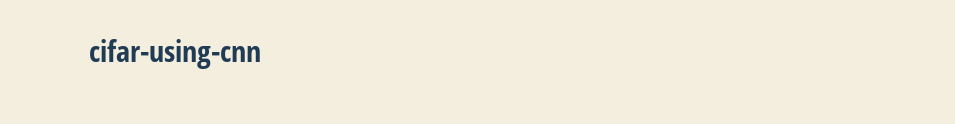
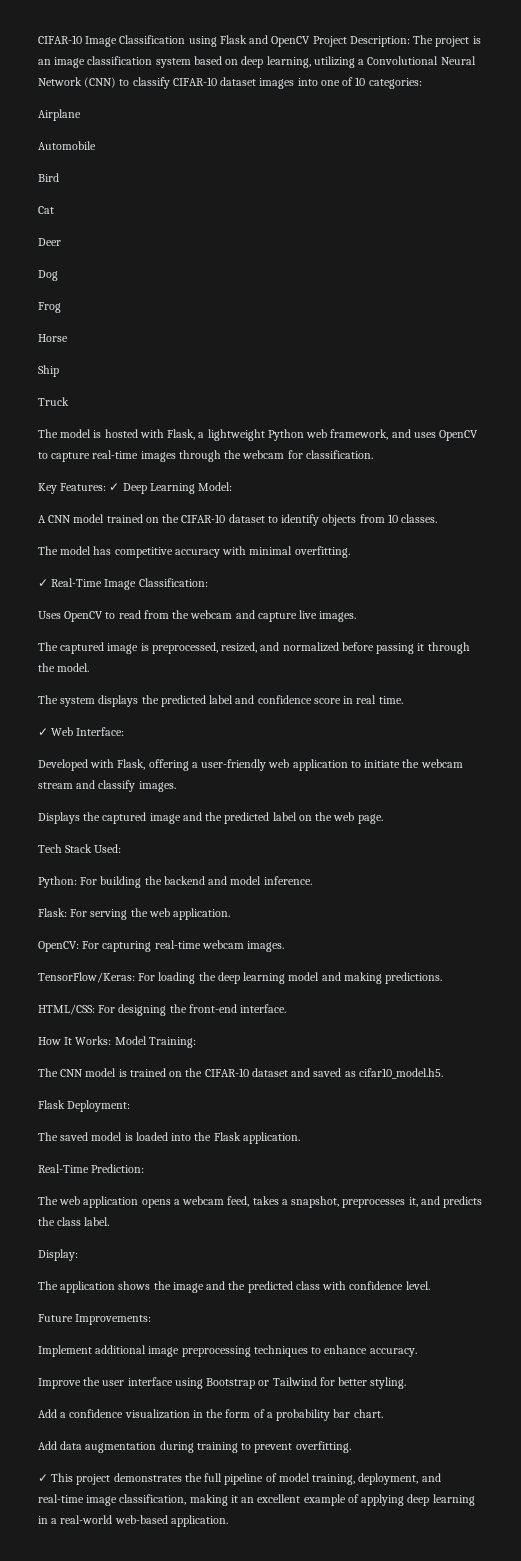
- cifar-using-cnn
+ CIFAR-10 Image Classification using Flask and OpenCV Project Description: The project is an image classification system based on deep learning, utilizing a Convolutional Neural Network (CNN) to classify CIFAR-10 dataset images into one of 10 categories:
+ Airplane
+ Automobile
+ Bird
+ Cat
+ Deer
+ Dog
+ Frog
+ Horse
+ Ship
+ Truck
+ The model is hosted with Flask, a lightweight Python web framework, and uses OpenCV to capture real-time images through the webcam for classification.
+ Key Features: ✓ Deep Learning Model:
+ A CNN model trained on the CIFAR-10 dataset to identify objects from 10 classes.
+ The model has competitive accuracy with minimal overfitting.
+ ✓ Real-Time Image Classification:
+ Uses OpenCV to read from the webcam and capture live images.
+ The captured image is preprocessed, resized, and normalized before passing it through the model.
+ The system displays the predicted label and confidence score in real time.
+ ✓ Web Interface:
+ Developed with Flask, offering a user-friendly web application to initiate the webcam stream and classify images.
+ Displays the captured image and the predicted label on the web page.
+ Tech Stack Used:
+ Python: For building the backend and model inference.
+ Flask: For serving the web application.
+ OpenCV: For capturing real-time webcam images.
+ TensorFlow/Keras: For loading the deep learning model and making predictions.
+ HTML/CSS: For designing the front-end interface.
+ How It Works: Model Training:
+ The CNN model is trained on the CIFAR-10 dataset and saved as cifar10_model.h5.
+ Flask Deployment:
+ The saved model is loaded into the Flask application.
+ Real-Time Prediction:
+ The web application opens a webcam feed, takes a snapshot, preprocesses it, and predicts the class label.
+ Display:
+ The application shows the image and the predicted class with confidence level.
+ Future Improvements:
+ Implement additional image preprocessing techniques to enhance accuracy.
+ Improve the user interface using Bootstrap or Tailwind for better styling.
+ Add a confidence visualization in the form of a probability bar chart.
+ Add data augmentation during training to prevent overfitting.
+ ✓ This project demonstrates the full pipeline of model training, deployment, and real-time image classification, making it an excellent example of applying deep learning in a real-world web-based application.

